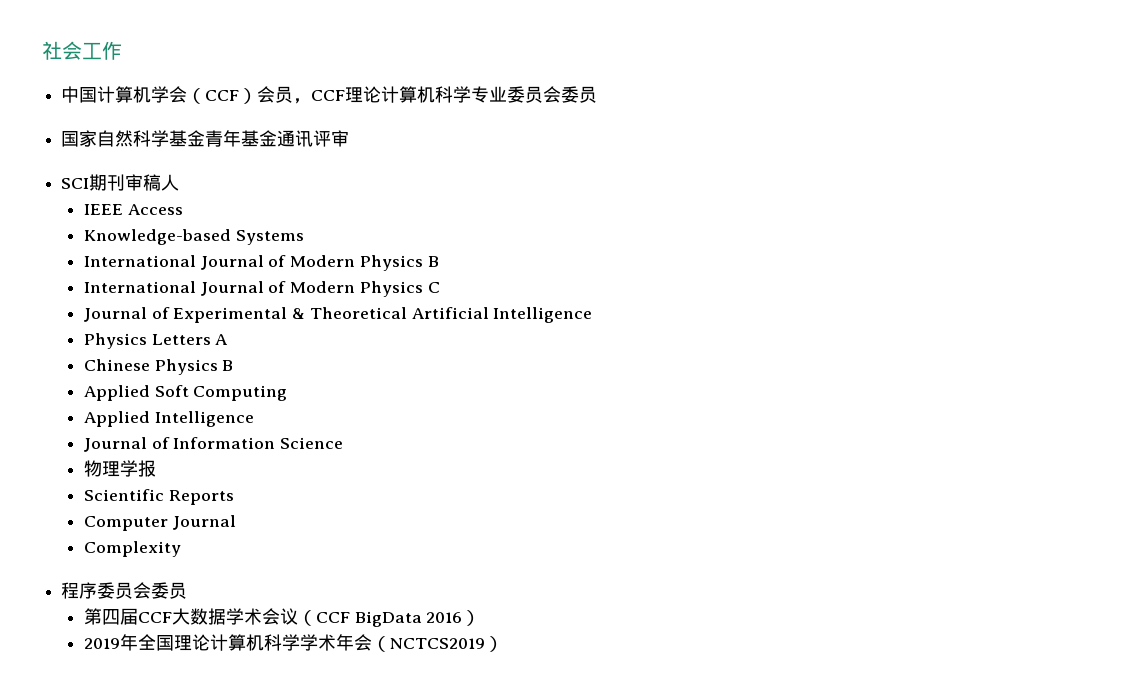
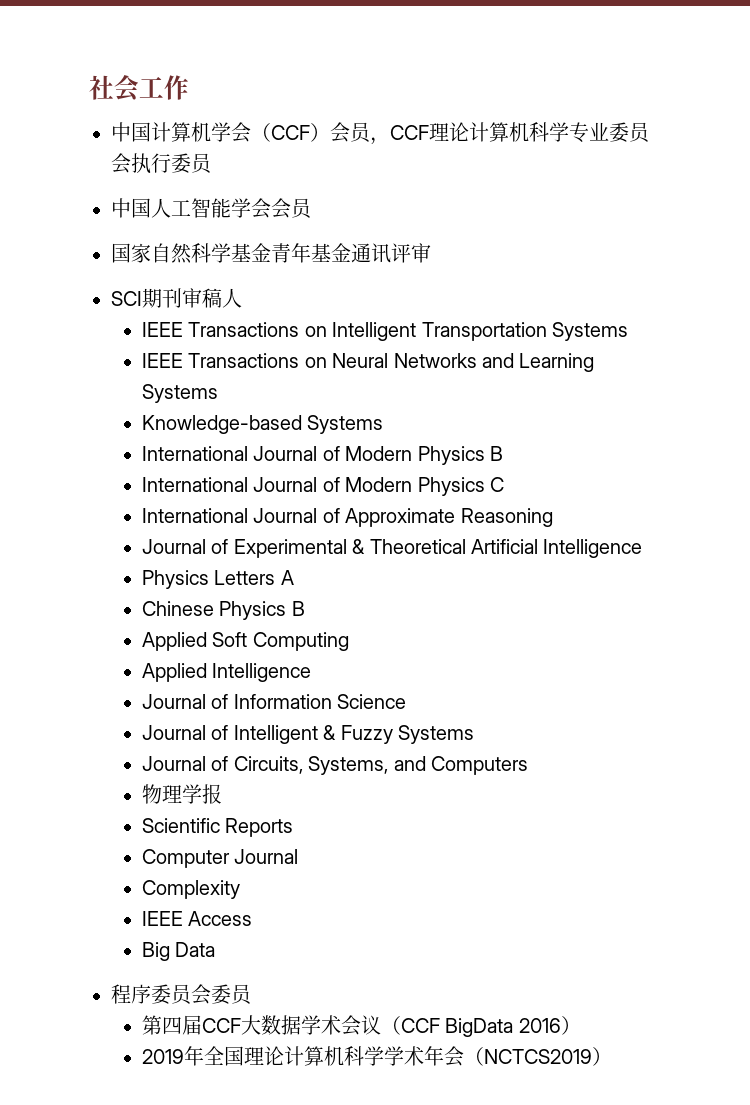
- 中国计算机学会（CCF）会员，CCF理论计算机科学专业委员会委员
+ 中国计算机学会（CCF）会员，CCF理论计算机科学专业委员会执行委员
+ 中国人工智能学会会员
- IEEE Access
+ IEEE Transactions on Intelligent Transportation Systems
+ IEEE Transactions on Neural Networks and Learning Systems
+ International Journal of Approximate Reasoning
+ Journal of Intelligent & Fuzzy Systems
+ Journal of Circuits, Systems, and Computers
+ IEEE Access
+ Big Data

